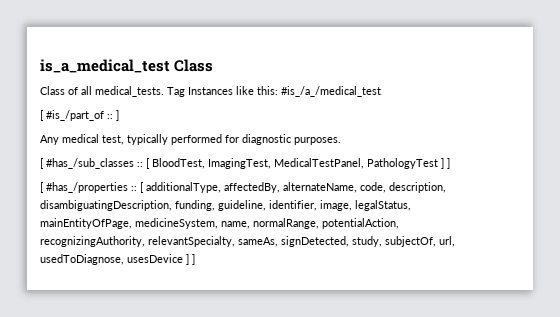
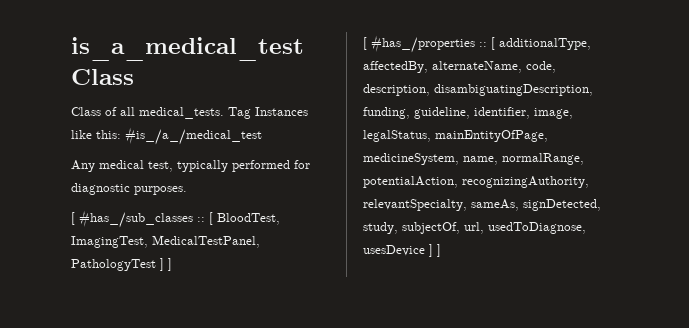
- [ #is_/part_of :: ]

